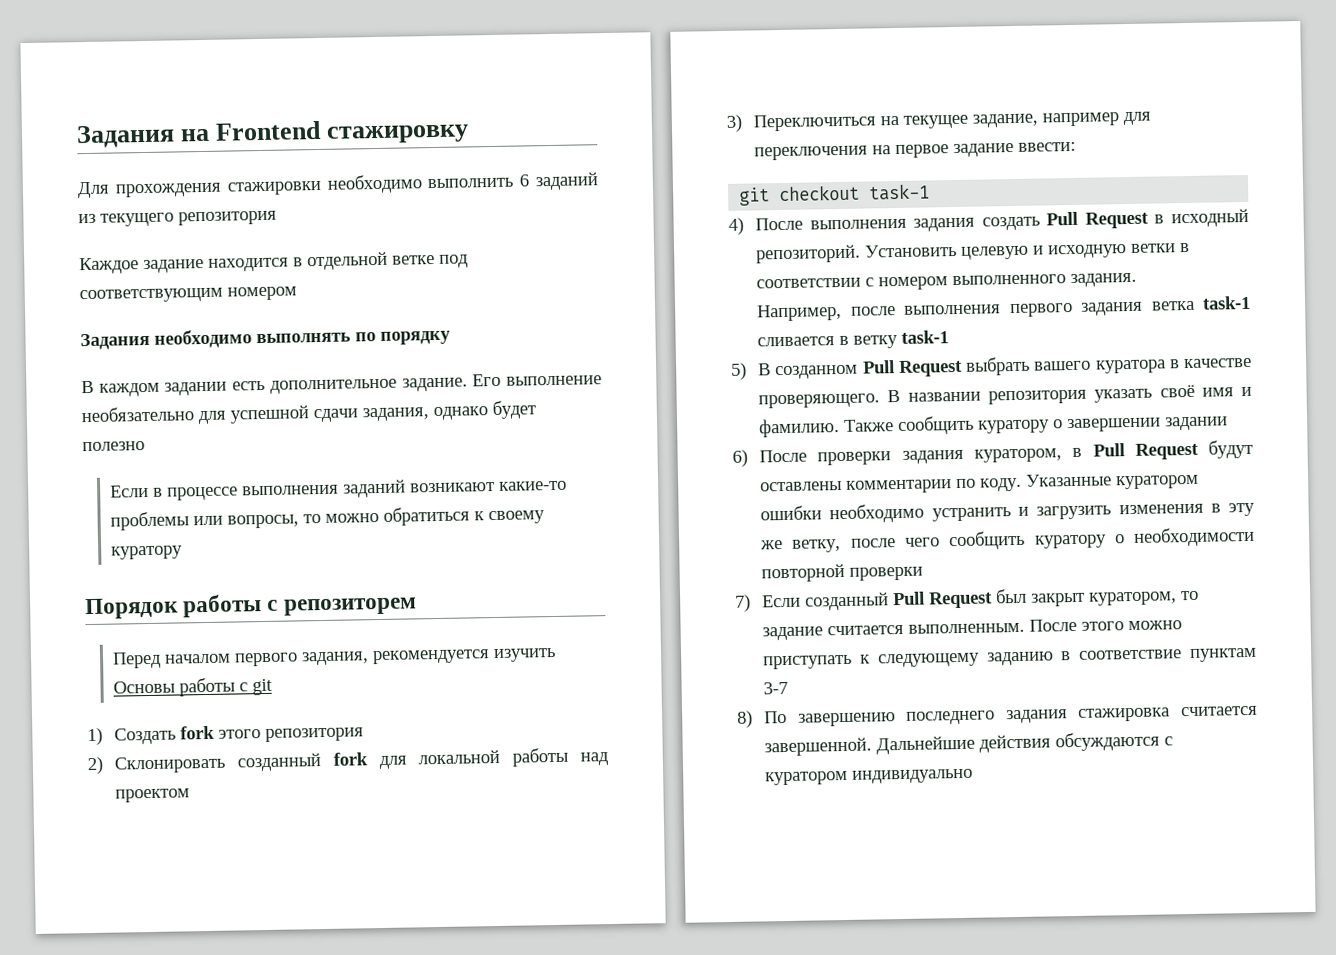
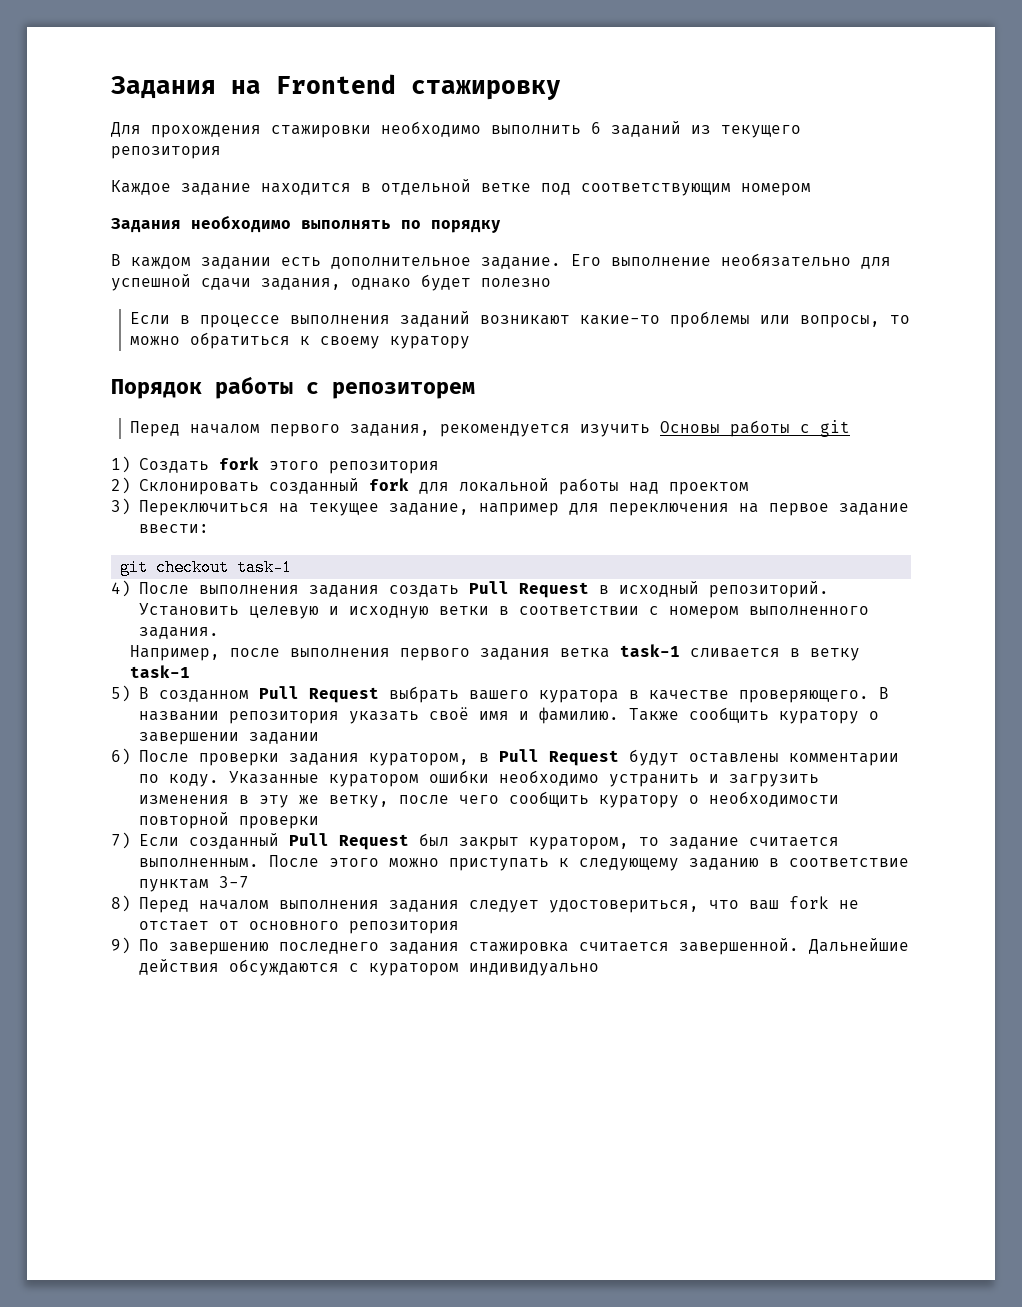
- 8) По завершению последнего задания стажировка считается завершенной.
+ 8) Перед началом выполнения задания следует удостовериться, что ваш fork не отстает от основного репозитория
+ 9) По завершению последнего задания стажировка считается завершенной.

